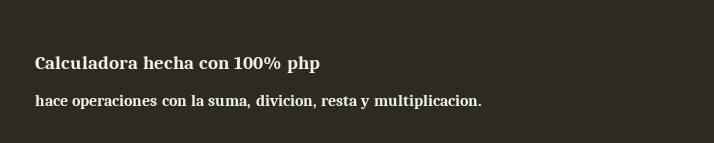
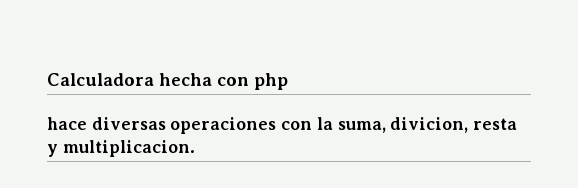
- Calculadora hecha con 100% php
+ Calculadora hecha con php
- hace operaciones con la suma, divicion, resta y multiplicacion.
+ hace diversas operaciones con la suma, divicion, resta y multiplicacion.

